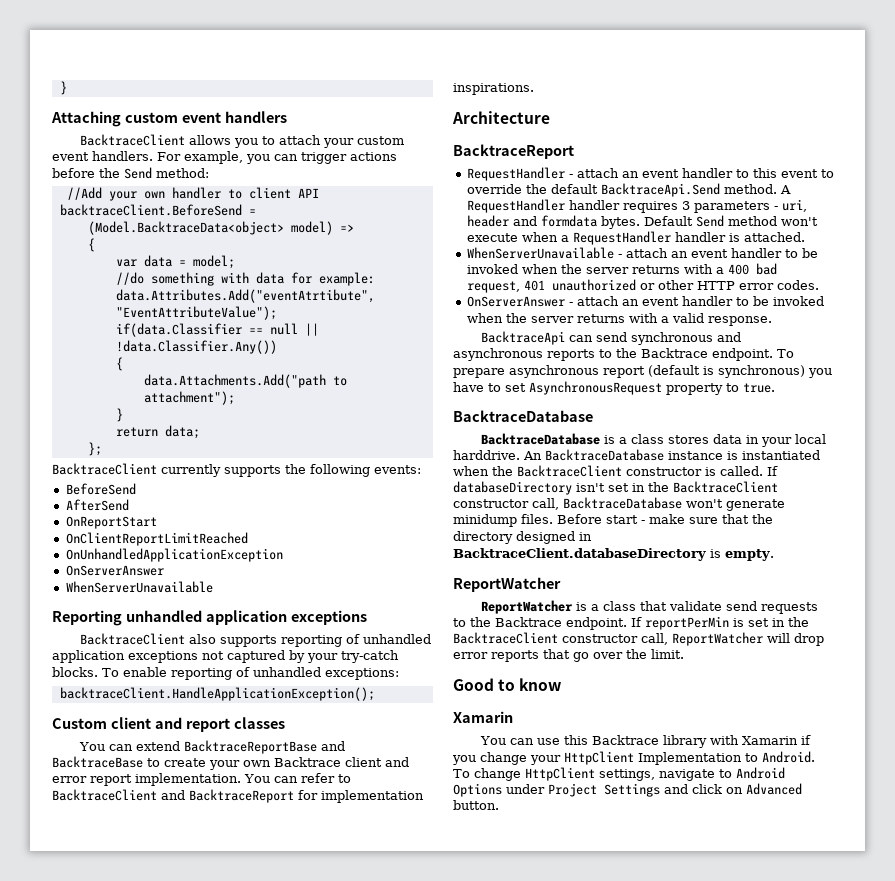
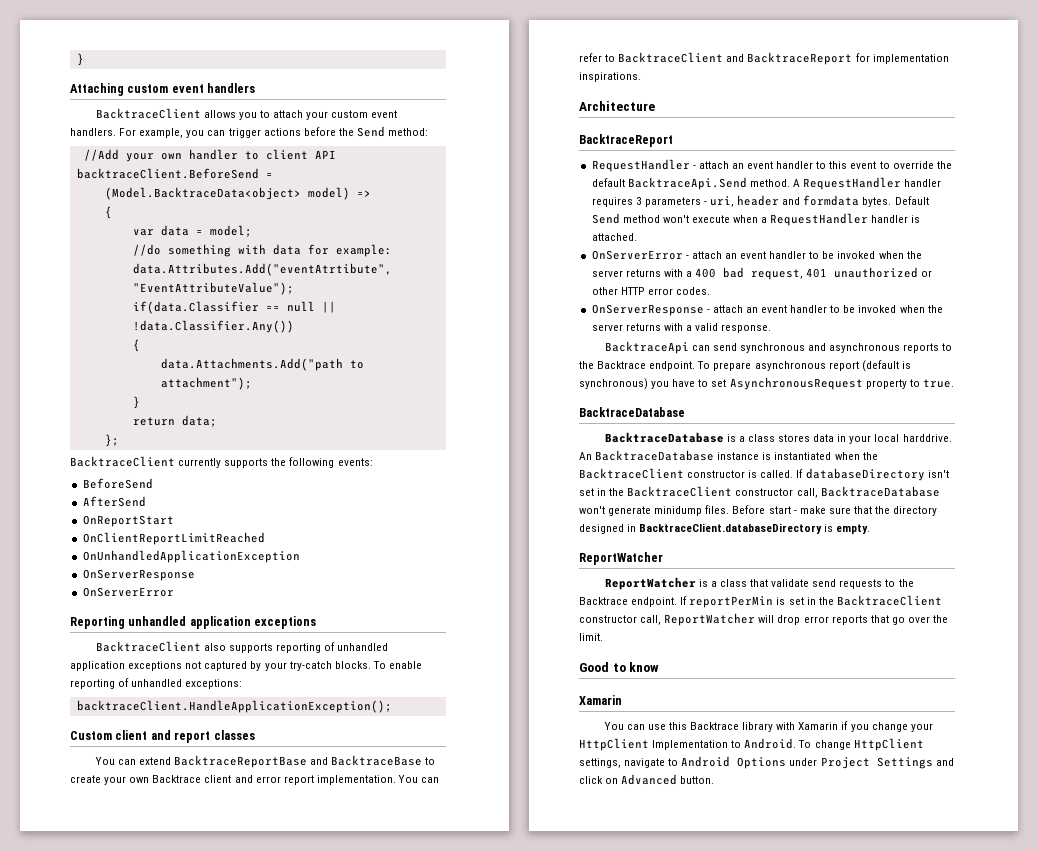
  OnUnhandledApplicationException
- OnServerAnswer
- WhenServerUnavailable
+ OnServerResponse
+ OnServerError
- WhenServerUnavailable - attach an event handler to be invoked when the server returns with a 400 bad request, 401 unauthorized or other HTTP error codes.
+ OnServerError - attach an event handler to be invoked when the server returns with a 400 bad request, 401 unauthorized or other HTTP error codes.
- OnServerAnswer - attach an event handler to be invoked when the server returns with a valid response.
+ OnServerResponse - attach an event handler to be invoked when the server returns with a valid response.

